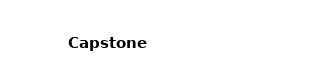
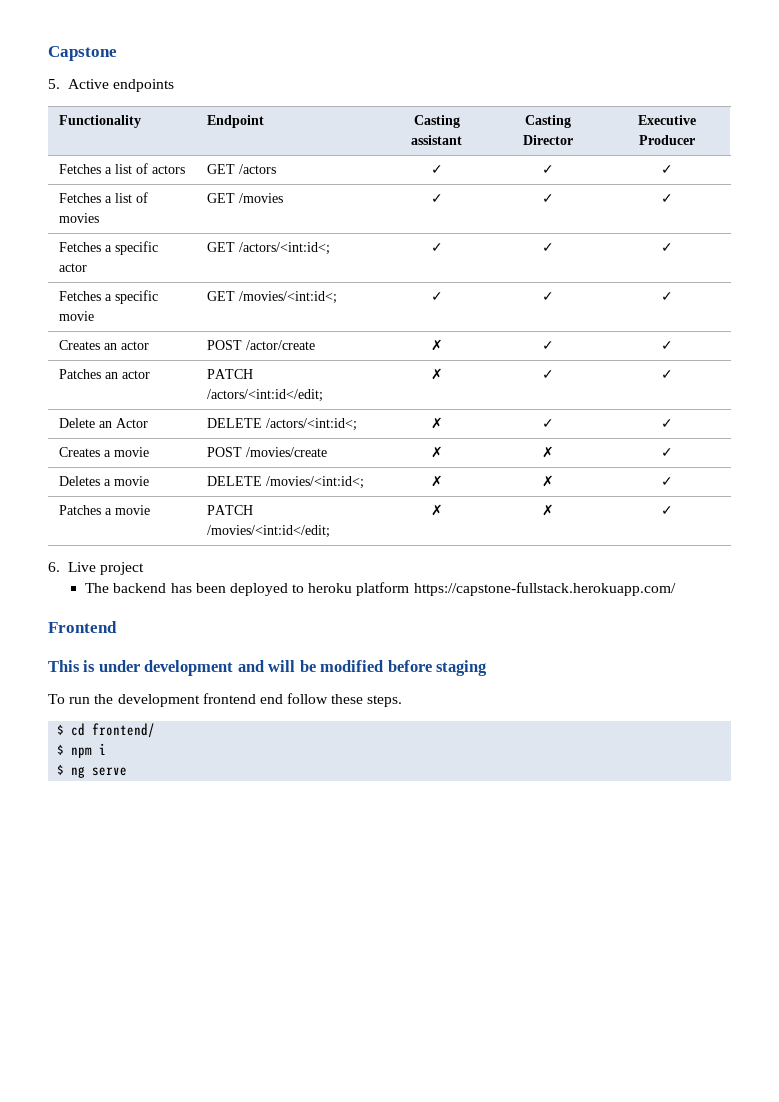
+ 5. Active endpoints
+ Functionality | Endpoint | Casting assistant | Casting Director | Executive Producer
+ Fetches a list of actors | GET /actors | ✓ | ✓ | ✓
+ Fetches a list of movies | GET /movies | ✓ | ✓ | ✓
+ Fetches a specific actor | GET /actors/<int:id<; | ✓ | ✓ | ✓
+ Fetches a specific movie | GET /movies/<int:id<; | ✓ | ✓ | ✓
+ Creates an actor | POST /actor/create | ✗ | ✓ | ✓
+ Patches an actor | PATCH /actors/<int:id</edit; | ✗ | ✓ | ✓
+ Delete an Actor | DELETE /actors/<int:id<; | ✗ | ✓ | ✓
+ Creates a movie | POST /movies/create | ✗ | ✗ | ✓
+ Deletes a movie | DELETE /movies/<int:id<; | ✗ | ✗ | ✓
+ Patches a movie | PATCH /movies/<int:id</edit; | ✗ | ✗ | ✓
+ 6. Live project
+ The backend has been deployed to heroku platform https://capstone-fullstack.herokuapp.com/
+ Frontend
+ This is under development and will be modified before staging
+ To run the development frontend end follow these steps.
+ $ cd frontend/
+ $ npm i
+ $ ng serve

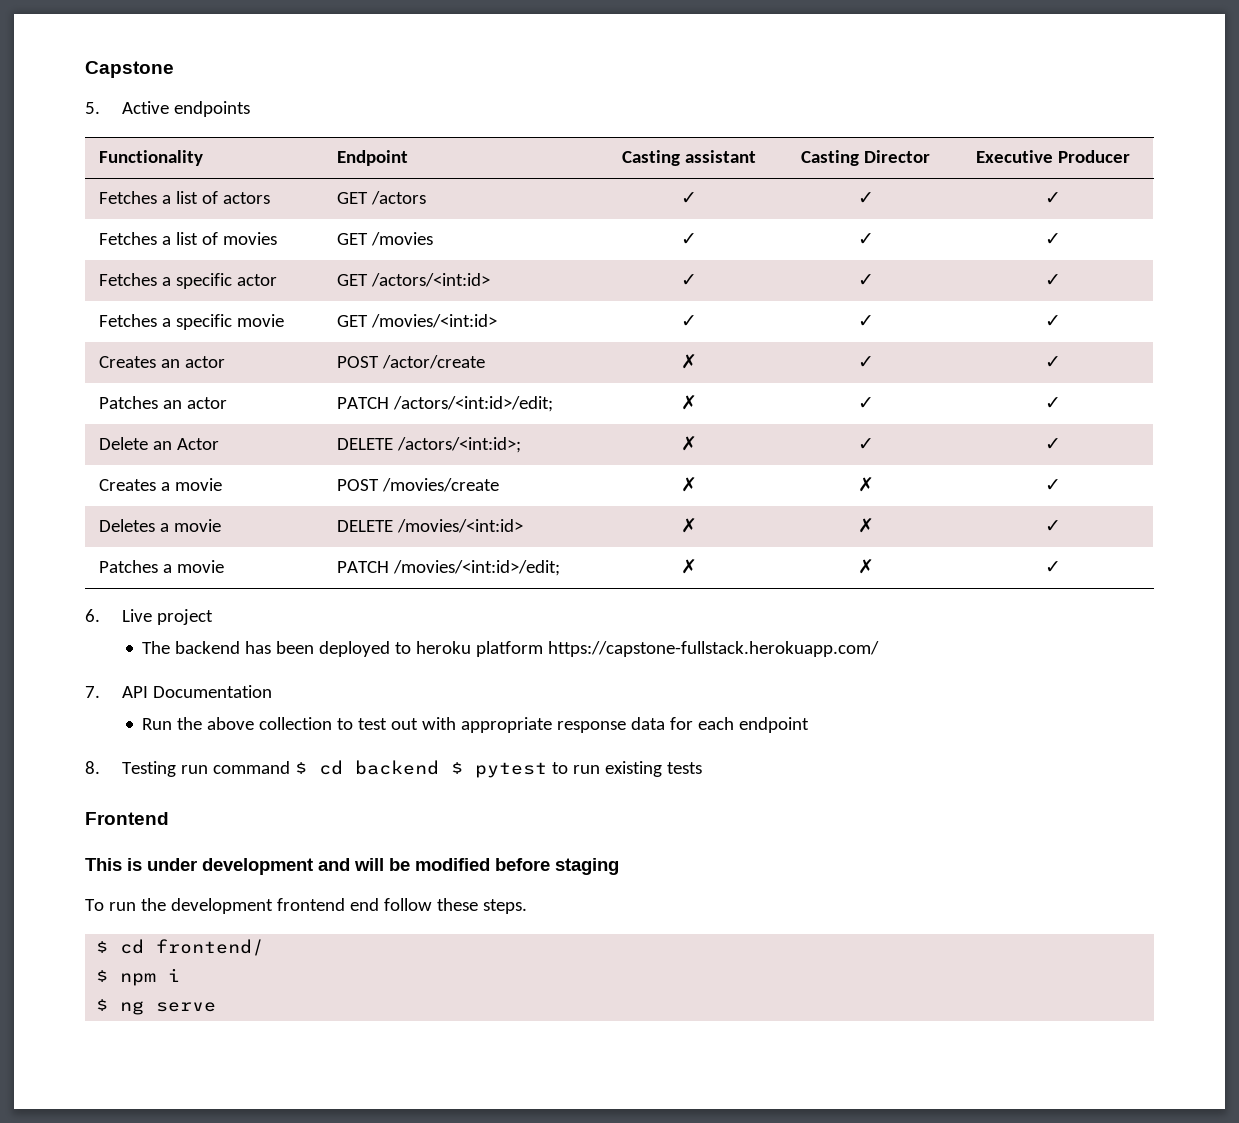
- Fetches a specific actor | GET /actors/<int:id<; | ✓ | ✓ | ✓
+ Fetches a specific actor | GET /actors/<int:id> | ✓ | ✓ | ✓
- Fetches a specific movie | GET /movies/<int:id<; | ✓ | ✓ | ✓
+ Fetches a specific movie | GET /movies/<int:id> | ✓ | ✓ | ✓
- Patches an actor | PATCH /actors/<int:id</edit; | ✗ | ✓ | ✓
+ Patches an actor | PATCH /actors/<int:id>/edit; | ✗ | ✓ | ✓
- Delete an Actor | DELETE /actors/<int:id<; | ✗ | ✓ | ✓
+ Delete an Actor | DELETE /actors/<int:id>; | ✗ | ✓ | ✓
- Deletes a movie | DELETE /movies/<int:id<; | ✗ | ✗ | ✓
+ Deletes a movie | DELETE /movies/<int:id> | ✗ | ✗ | ✓
- Patches a movie | PATCH /movies/<int:id</edit; | ✗ | ✗ | ✓
+ Patches a movie | PATCH /movies/<int:id>/edit; | ✗ | ✗ | ✓
+ 7. API Documentation
+ Run the above collection to test out with appropriate response data for each endpoint
+ 8. Testing run command $ cd backend $ pytest to run existing tests

